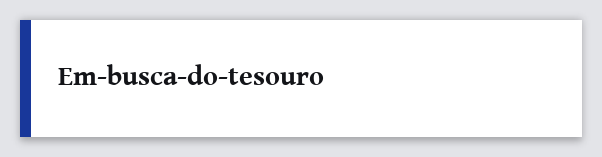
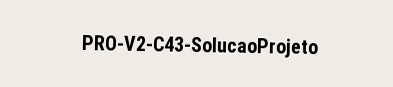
- Em-busca-do-tesouro
+ PRO-V2-C43-SolucaoProjeto

